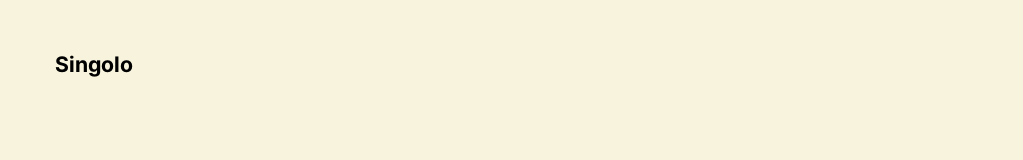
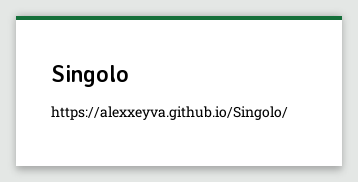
+ https://alexxeyva.github.io/Singolo/

